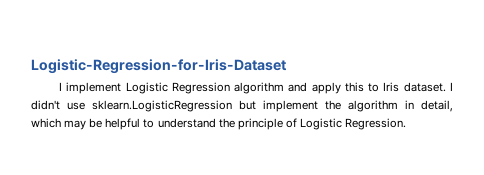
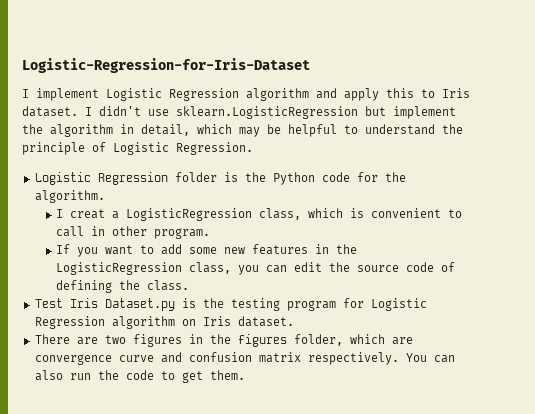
+ Logistic Regression folder is the Python code for the algorithm.
+ I creat a LogisticRegression class, which is convenient to call in other program.
+ If you want to add some new features in the LogisticRegression class, you can edit the source code of defining the class.
+ Test Iris Dataset.py is the testing program for Logistic Regression algorithm on Iris dataset.
+ There are two figures in the figures folder, which are convergence curve and confusion matrix respectively. You can also run the code to get them.

